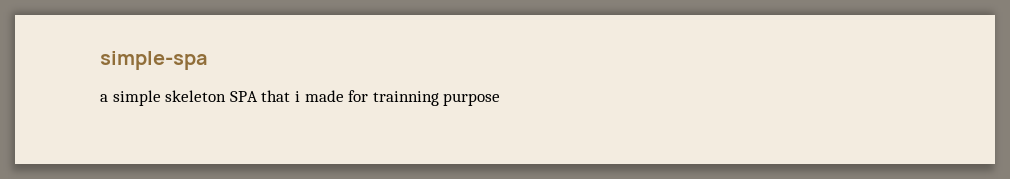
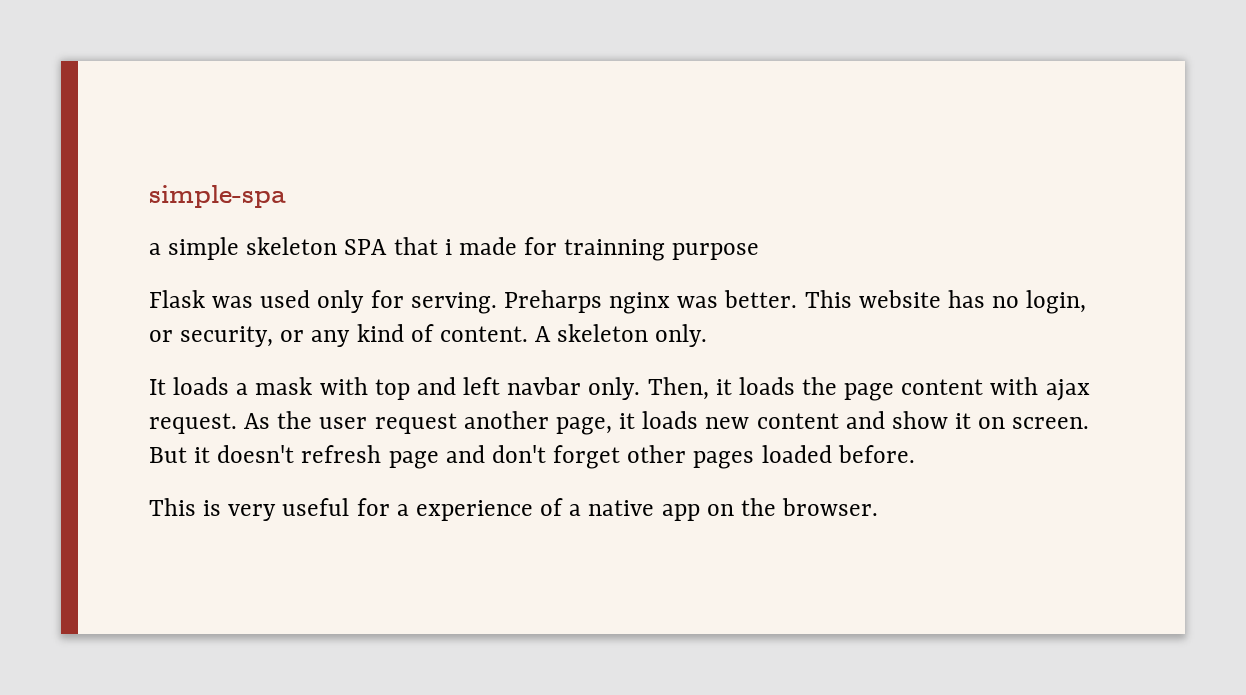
+ Flask was used only for serving. Preharps nginx was better. This website has no login, or security, or any kind of content. A skeleton only.
+ It loads a mask with top and left navbar only. Then, it loads the page content with ajax request. As the user request another page, it loads new content and show it on screen. But it doesn't refresh page and don't forget other pages loaded before.
+ This is very useful for a experience of a native app on the browser.

